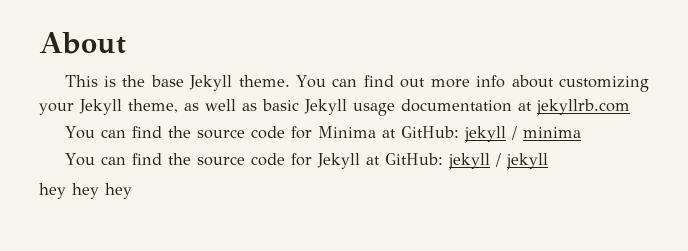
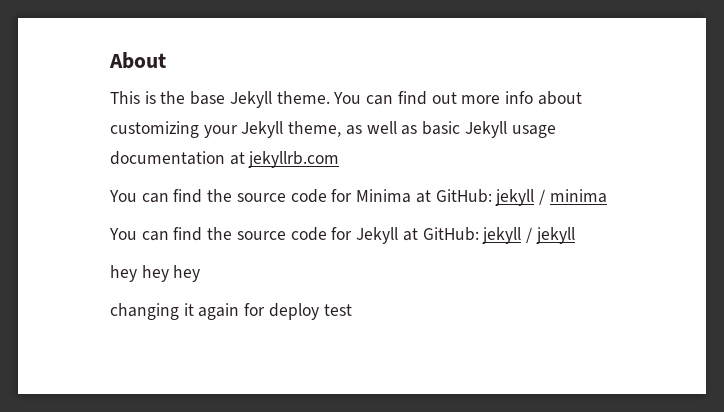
+ changing it again for deploy test

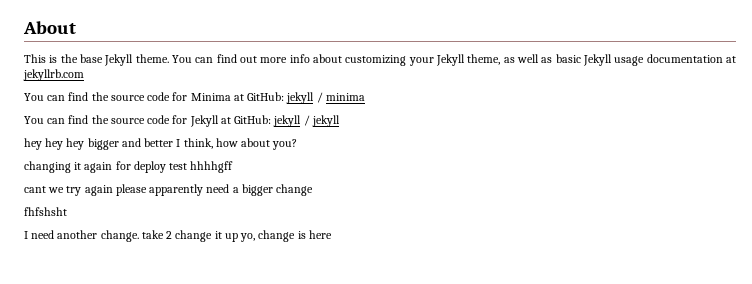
- hey hey hey
+ hey hey hey bigger and better I think, how about you?
- changing it again for deploy test
+ changing it again for deploy test hhhhgff
+ cant we try again please apparently need a bigger change
+ fhfshsht
+ I need another change. take 2 change it up yo, change is here

